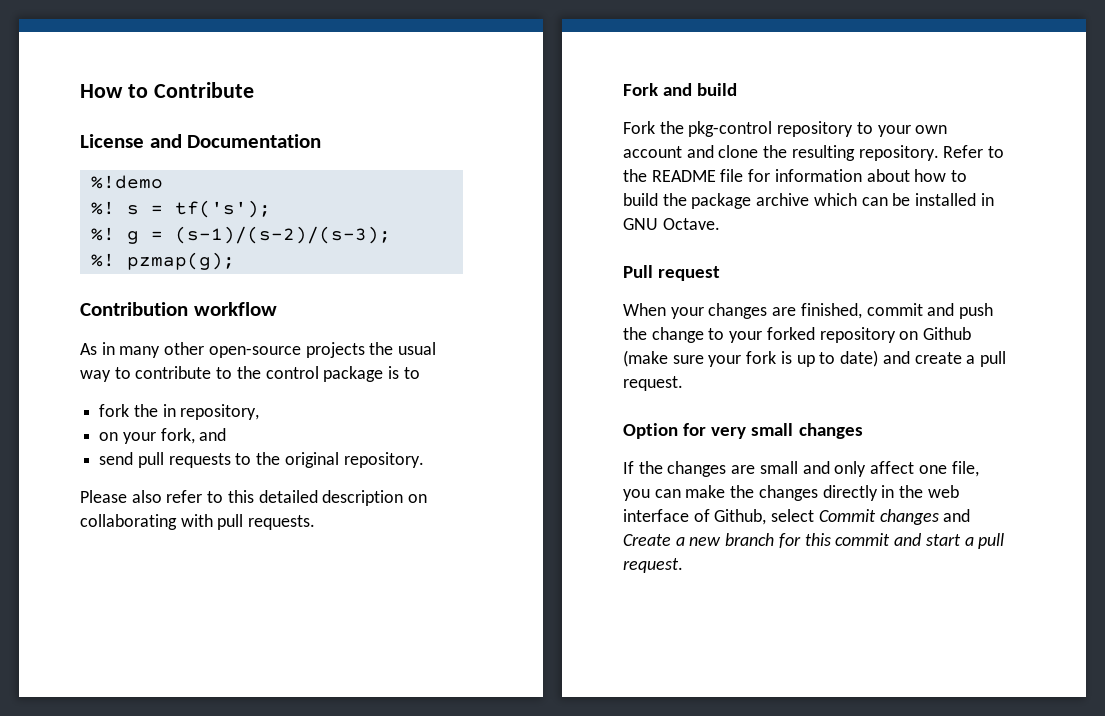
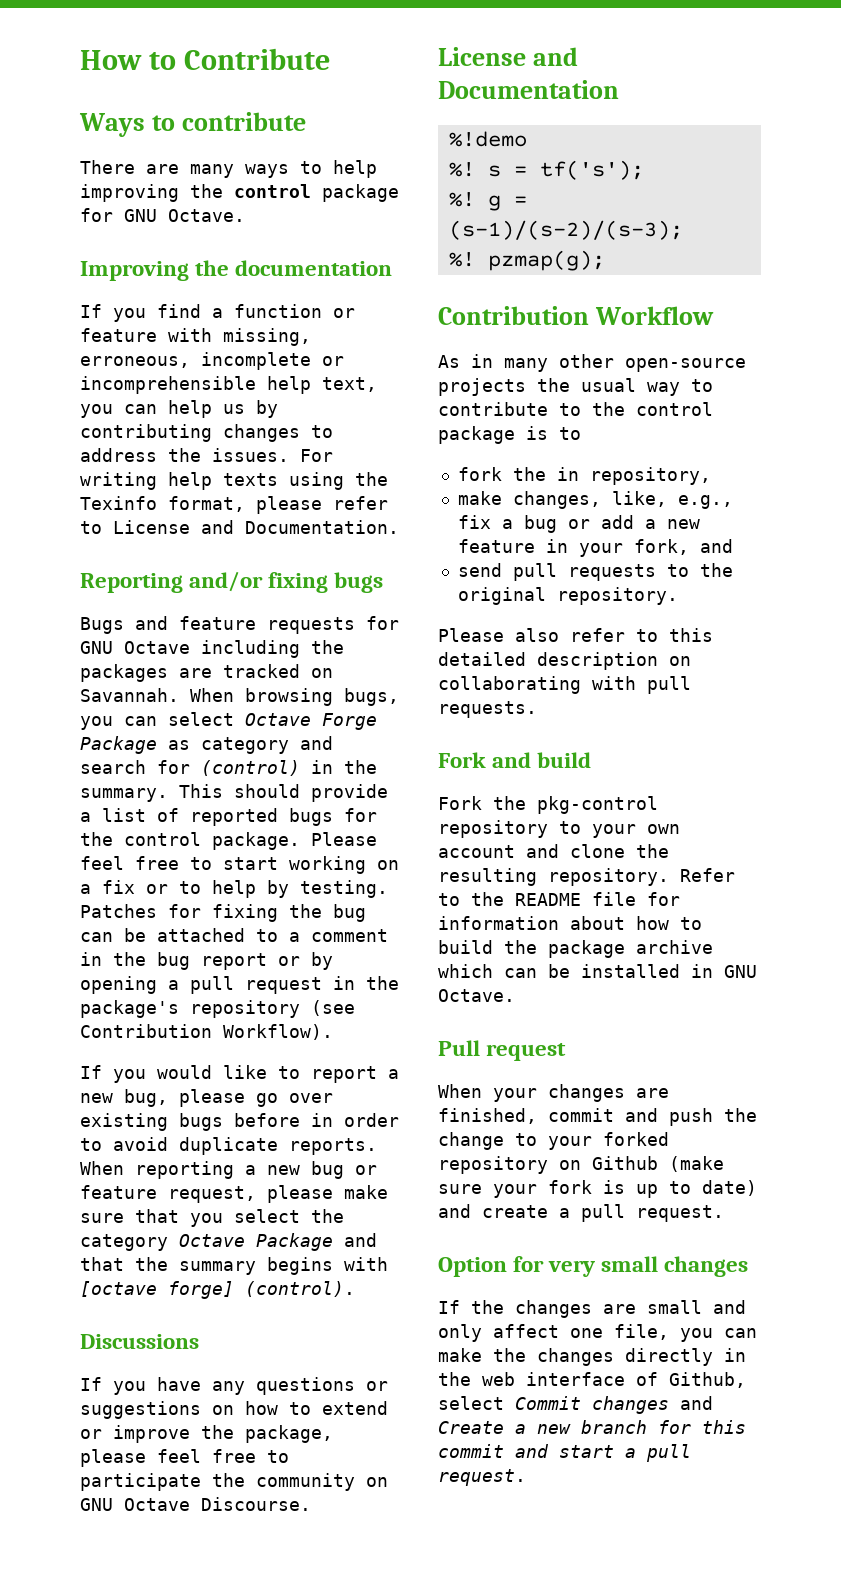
+ Ways to contribute
+ There are many ways to help improving the control package for GNU Octave.
+ Improving the documentation
+ If you find a function or feature with missing, erroneous, incomplete or incomprehensible help text, you can help us by contributing changes to address the issues. For writing help texts using the Texinfo format, please refer to License and Documentation.
+ Reporting and/or fixing bugs
+ Bugs and feature requests for GNU Octave including the packages are tracked on Savannah. When browsing bugs, you can select Octave Forge Package as category and search for (control) in the summary. This should provide a list of reported bugs for the control package. Please feel free to start working on a fix or to help by testing. Patches for fixing the bug can be attached to a comment in the bug report or by opening a pull request in the package's repository (see Contribution Workflow).
+ If you would like to report a new bug, please go over existing bugs before in order to avoid duplicate reports. When reporting a new bug or feature request, please make sure that you select the category Octave Package and that the summary begins with [octave forge] (control).
+ Discussions
+ If you have any questions or suggestions on how to extend or improve the package, please feel free to participate the community on GNU Octave Discourse.
- Contribution workflow
+ Contribution Workflow
- on your fork, and
+ make changes, like, e.g., fix a bug or add a new feature in your fork, and

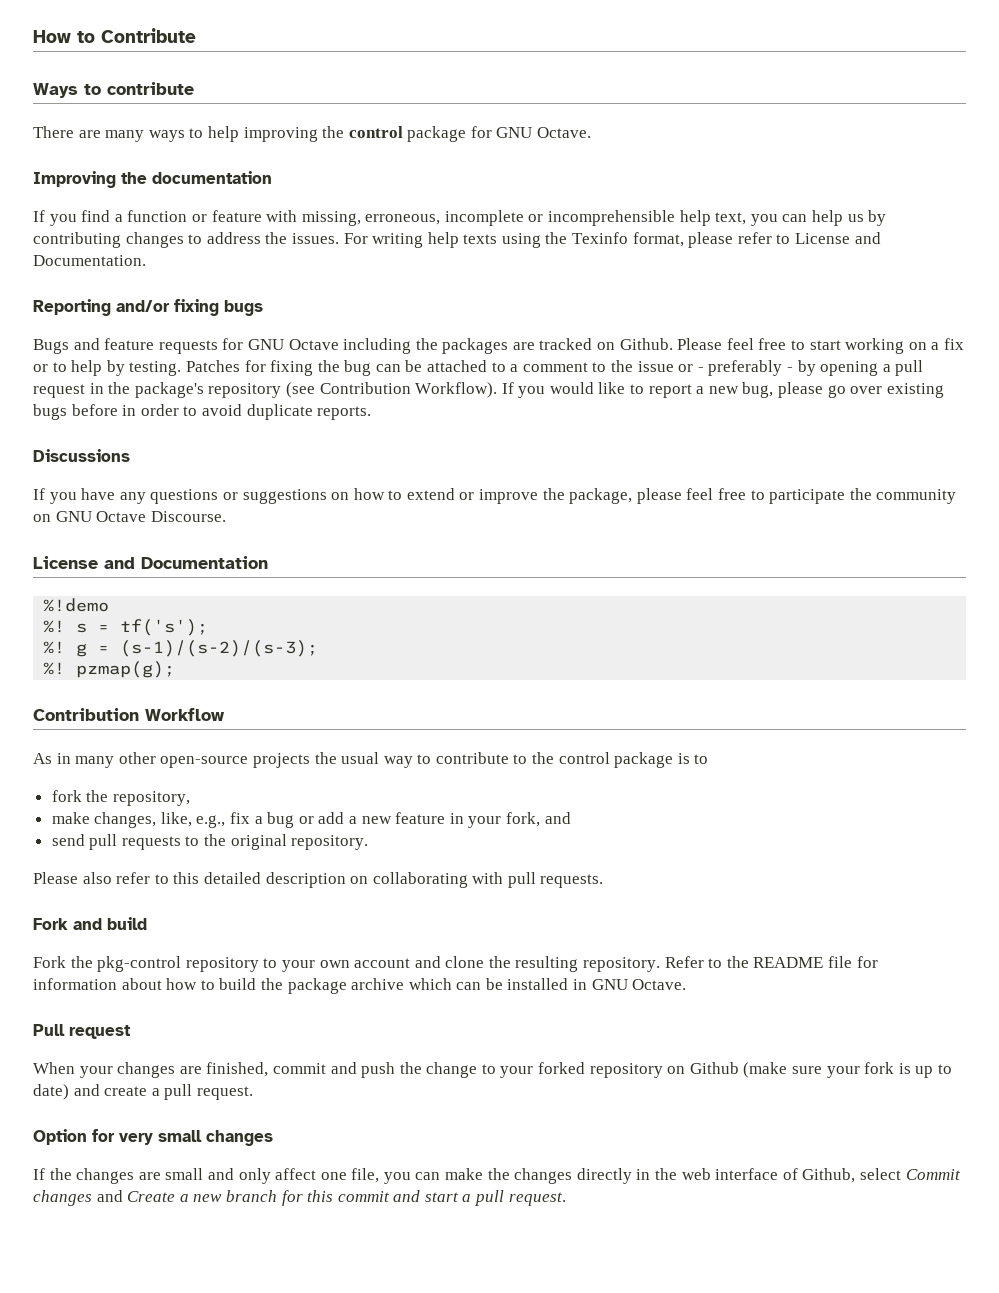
- Bugs and feature requests for GNU Octave including the packages are tracked on Savannah. When browsing bugs, you can select Octave Forge Package as category and search for (control) in the summary. This should provide a list of reported bugs for the control package.
+ Bugs and feature requests for GNU Octave including the packages are tracked on Github.
- Patches for fixing the bug can be attached to a comment in the bug report or by opening a pull request in the package's repository (see Contribution Workflow).
- If you would like to report a new bug, please go over existing bugs before in order to avoid duplicate reports. When reporting a new bug or feature request, please make sure that you select the category Octave Package and that the summary begins with [octave forge] (control).
+ Patches for fixing the bug can be attached to a comment to the issue or - preferably - by opening a pull request in the package's repository (see Contribution Workflow). If you would like to report a new bug, please go over existing bugs before in order to avoid duplicate reports.
- fork the in repository,
+ fork the repository,

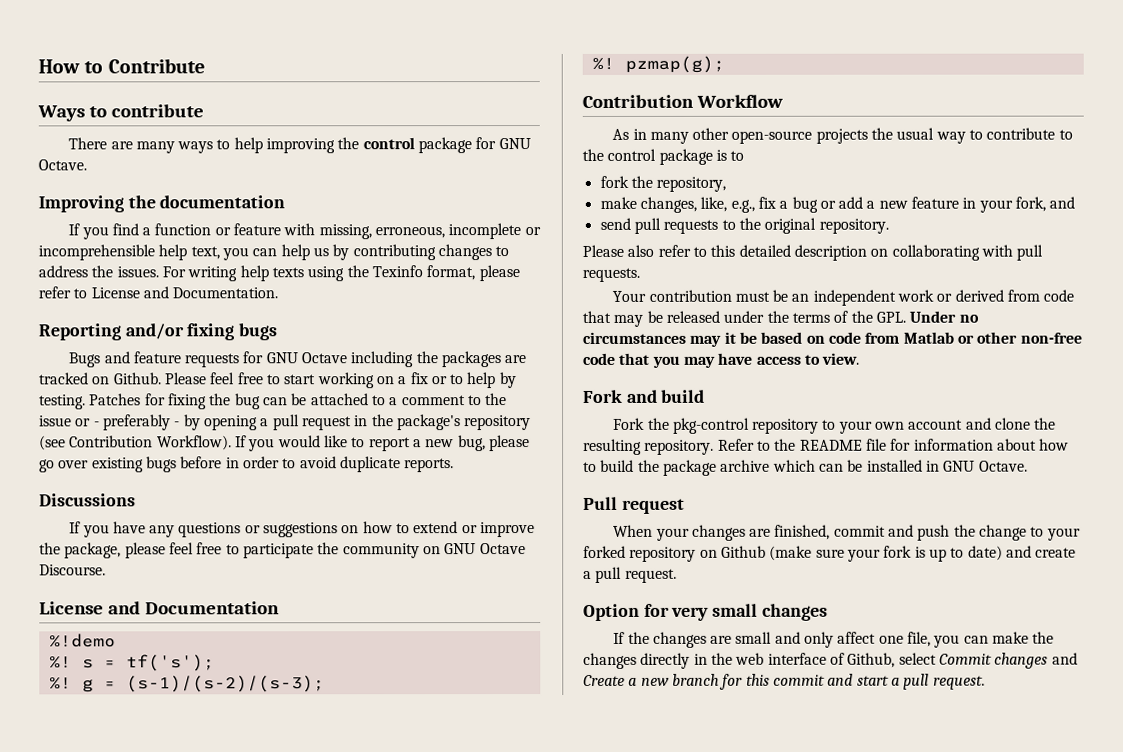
+ Your contribution must be an independent work or derived from code that may be released under the terms of the GPL. Under no circumstances may it be based on code from Matlab or other non-free code that you may have access to view.

